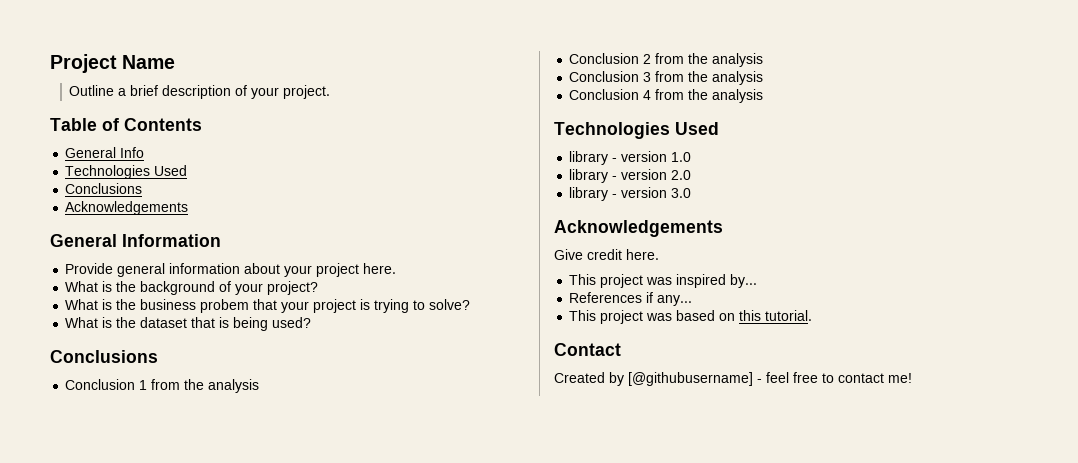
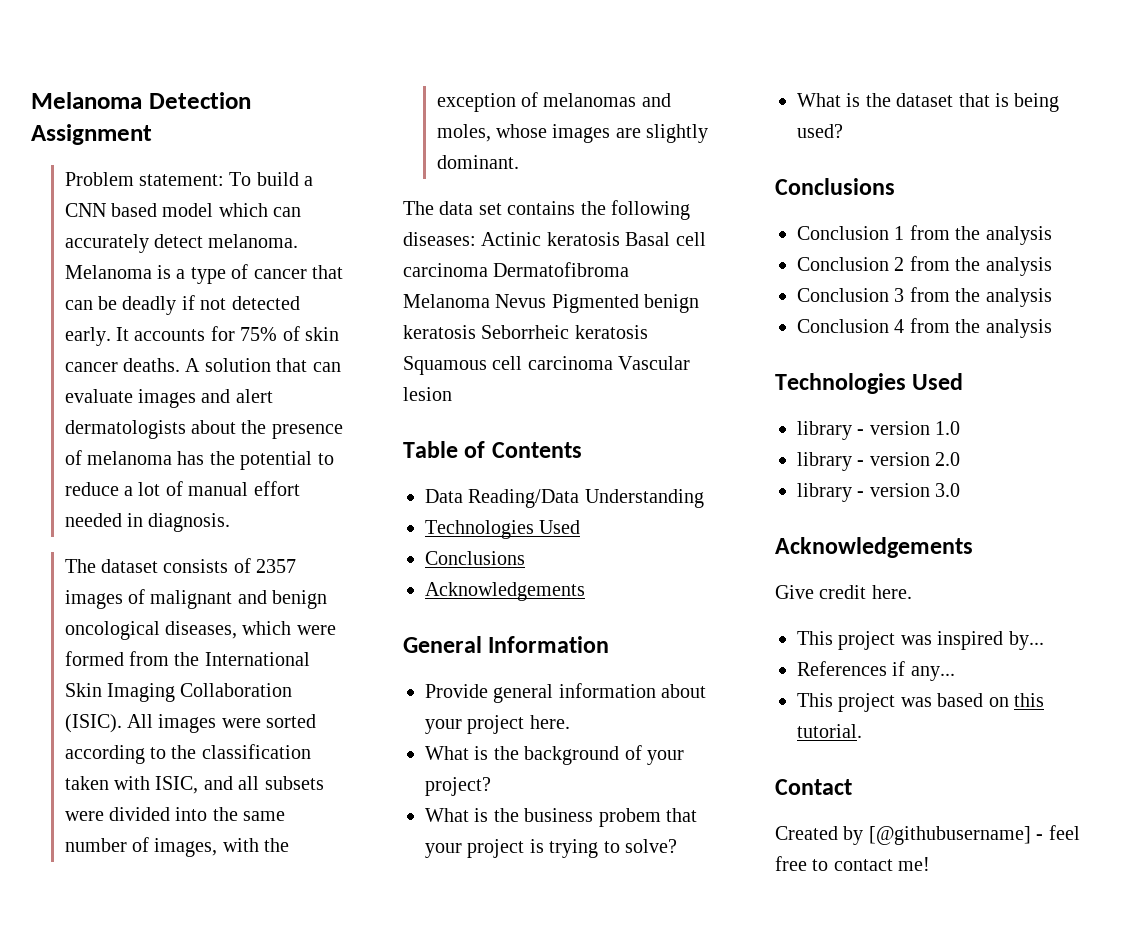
- Project Name
- Outline a brief description of your project.
+ Melanoma Detection Assignment
+ Problem statement: To build a CNN based model which can accurately detect melanoma. Melanoma is a type of cancer that can be deadly if not detected early. It accounts for 75% of skin cancer deaths. A solution that can evaluate images and alert dermatologists about the presence of melanoma has the potential to reduce a lot of manual effort needed in diagnosis.
+ The dataset consists of 2357 images of malignant and benign oncological diseases, which were formed from the International Skin Imaging Collaboration (ISIC). All images were sorted according to the classification taken with ISIC, and all subsets were divided into the same number of images, with the exception of melanomas and moles, whose images are slightly dominant.
+ The data set contains the following diseases: Actinic keratosis Basal cell carcinoma Dermatofibroma Melanoma Nevus Pigmented benign keratosis Seborrheic keratosis Squamous cell carcinoma Vascular lesion
- General Info
+ Data Reading/Data Understanding

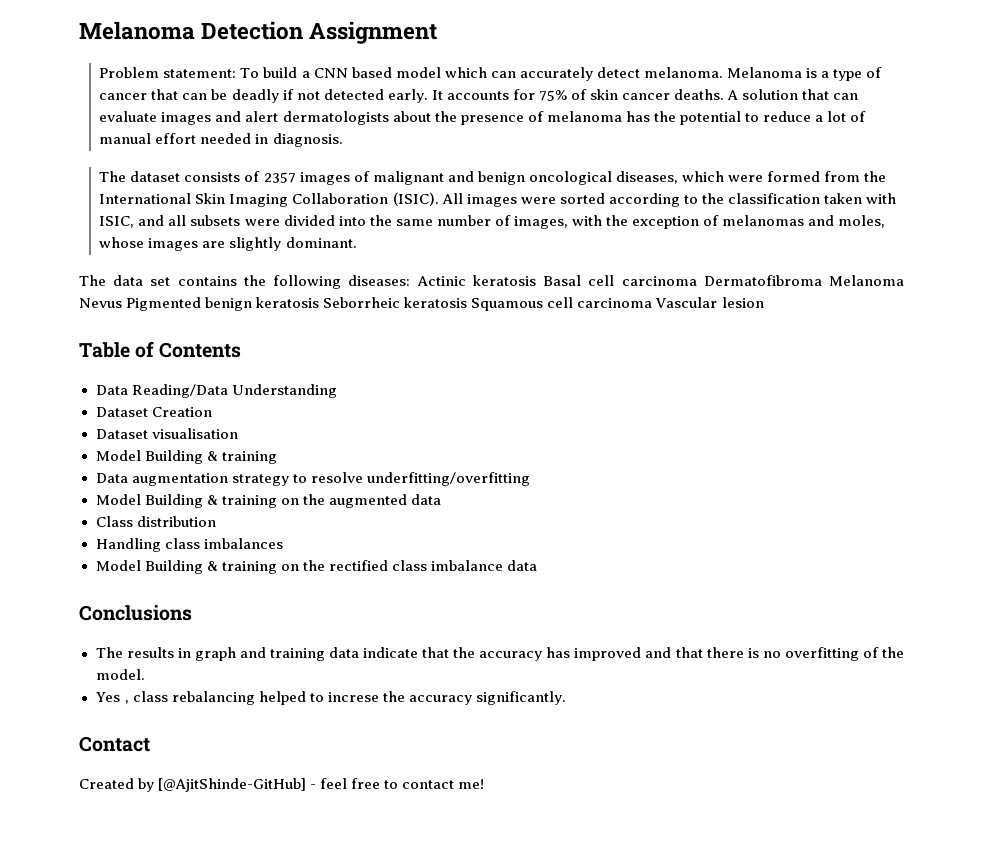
  Data Reading/Data Understanding
- Technologies Used
+ Dataset Creation
+ Dataset visualisation
+ Model Building & training
+ Data augmentation strategy to resolve underfitting/overfitting
+ Model Building & training on the augmented data
+ Class distribution
+ Handling class imbalances
+ Model Building & training on the rectified class imbalance data
  Conclusions
- Acknowledgements
- General Information
- Provide general information about your project here.
- What is the background of your project?
- What is the business probem that your project is trying to solve?
- What is the dataset that is being used?
- Conclusions
- Conclusion 1 from the analysis
- Conclusion 2 from the analysis
- Conclusion 3 from the analysis
- Conclusion 4 from the analysis
- Technologies Used
- library - version 1.0
- library - version 2.0
- library - version 3.0
- Acknowledgements
- Give credit here.
- This project was inspired by...
- References if any...
- This project was based on this tutorial.
+ The results in graph and training data indicate that the accuracy has improved and that there is no overfitting of the model.
+ Yes , class rebalancing helped to increse the accuracy significantly.
- Created by [@githubusername] - feel free to contact me!
+ Created by [@AjitShinde-GitHub] - feel free to contact me!

